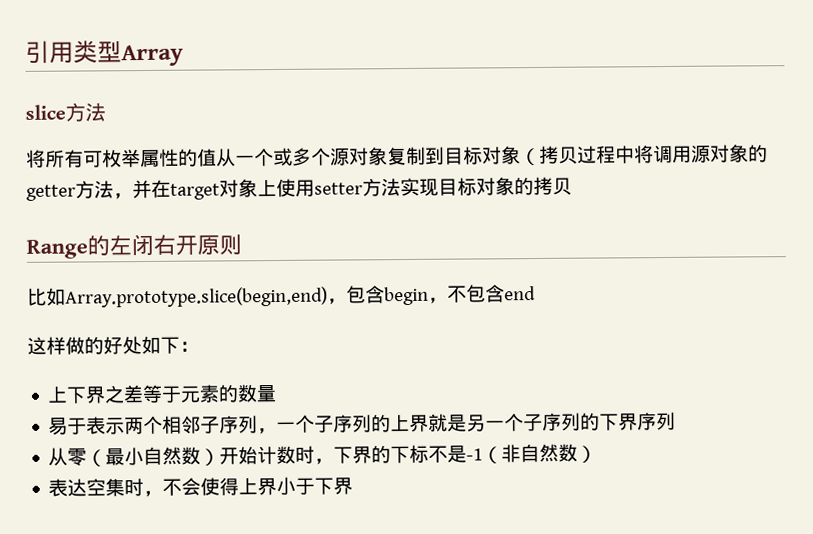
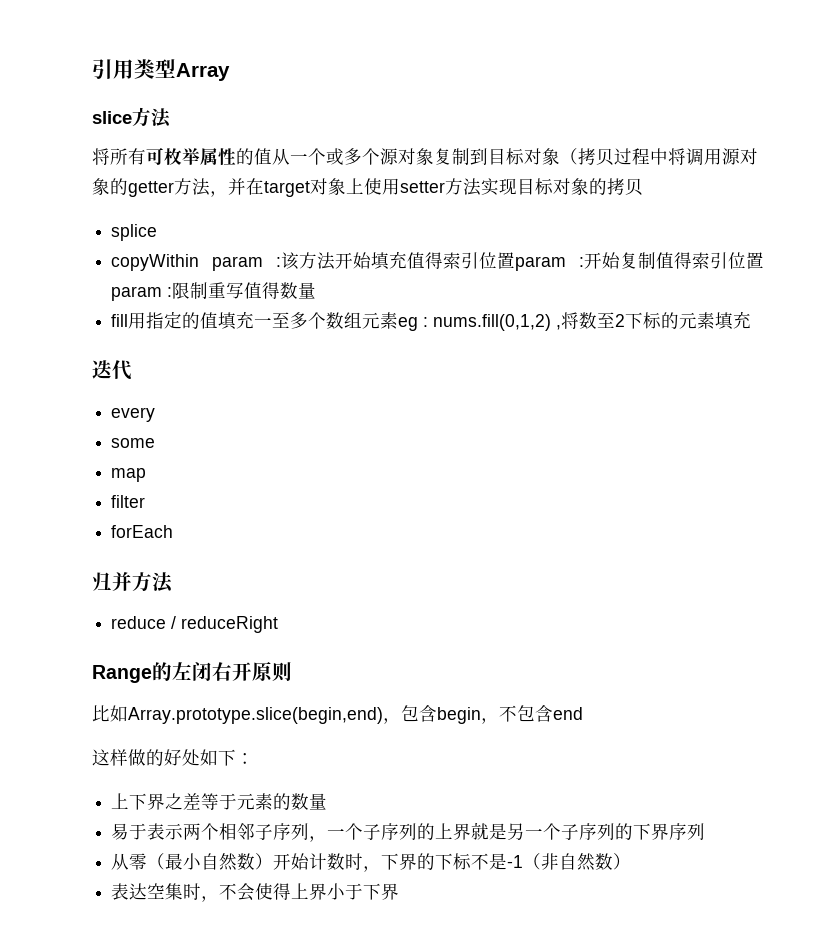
+ splice
+ copyWithin param :该方法开始填充值得索引位置param :开始复制值得索引位置param :限制重写值得数量
+ fill用指定的值填充一至多个数组元素eg : nums.fill(0,1,2) ,将数至2下标的元素填充
+ 迭代
+ every
+ some
+ map
+ filter
+ forEach
+ 归并方法
+ reduce / reduceRight

